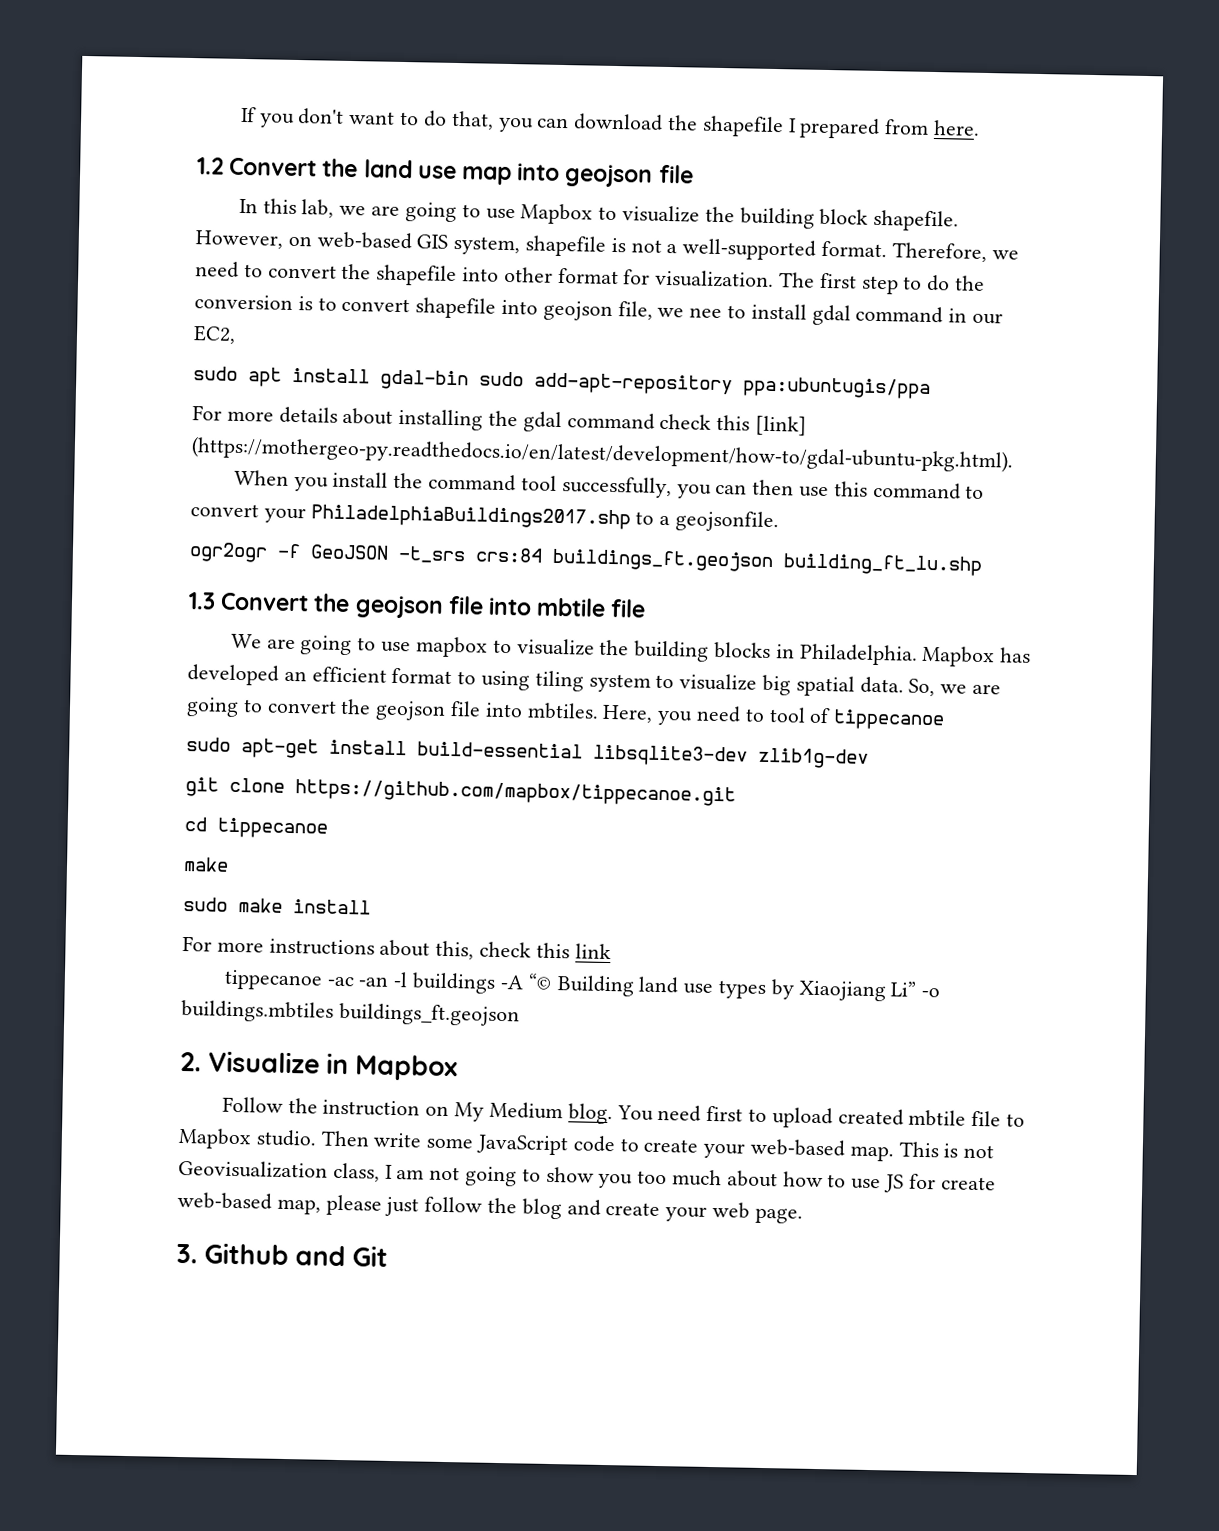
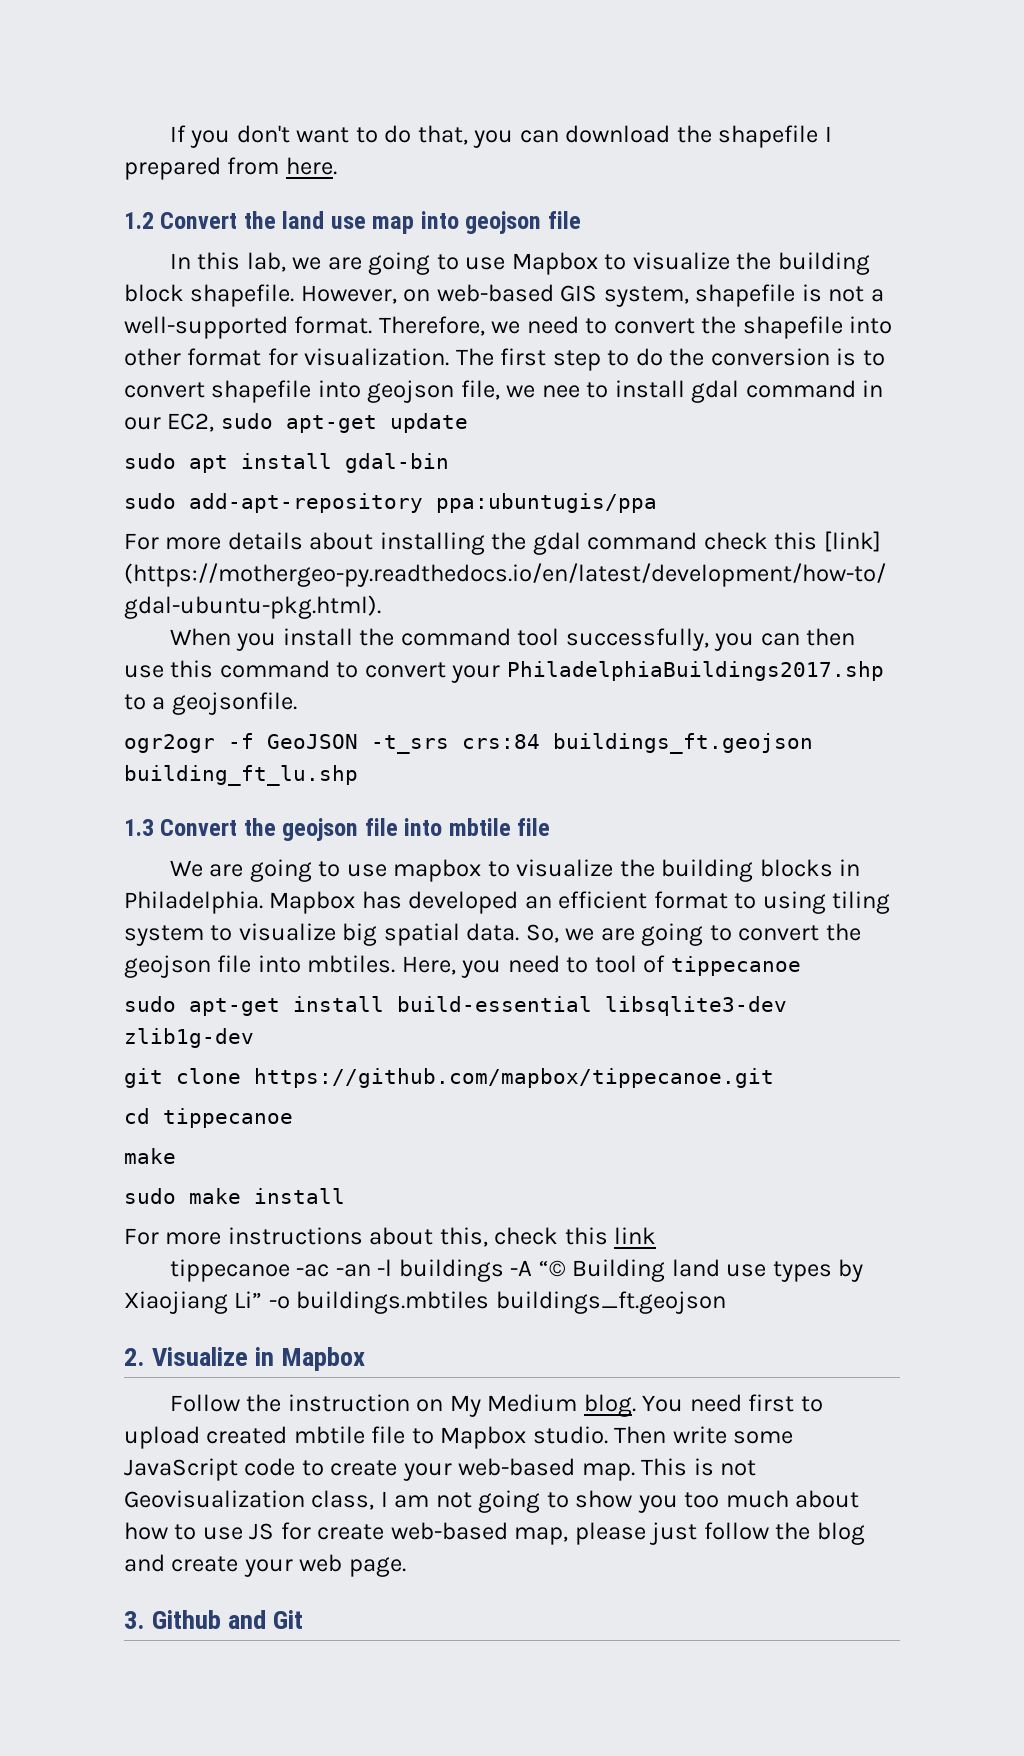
- The first step to do the conversion is to convert shapefile into geojson file, we nee to install gdal command in our EC2,
+ The first step to do the conversion is to convert shapefile into geojson file, we nee to install gdal command in our EC2, sudo apt-get update
- sudo apt install gdal-bin sudo add-apt-repository ppa:ubuntugis/ppa
+ sudo apt install gdal-bin
+ sudo add-apt-repository ppa:ubuntugis/ppa

